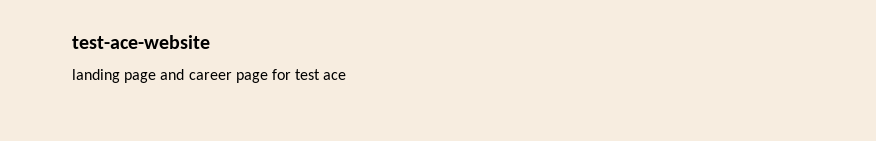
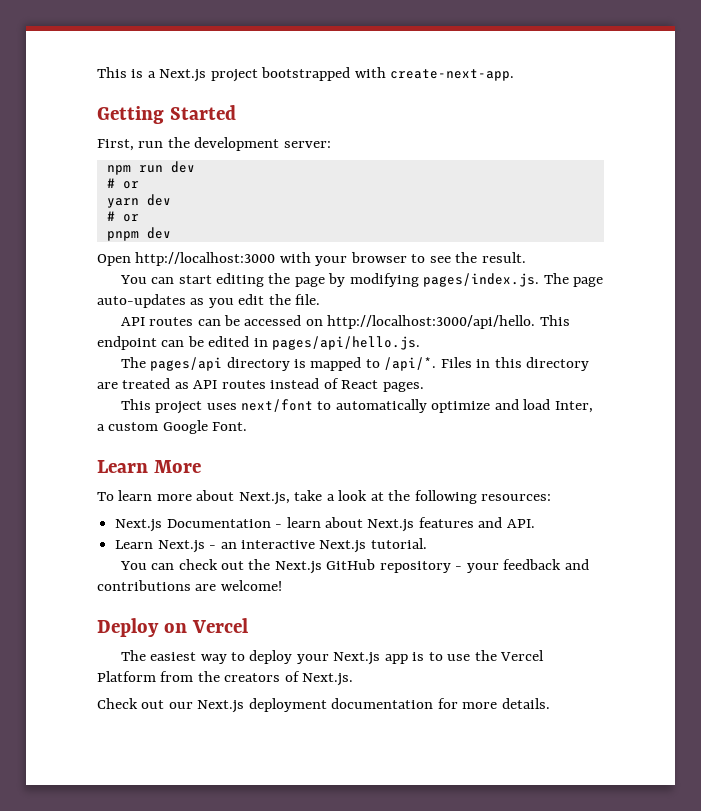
- test-ace-website
- landing page and career page for test ace
+ This is a Next.js project bootstrapped with create-next-app.
+ Getting Started
+ First, run the development server:
+ npm run dev
+ # or
+ yarn dev
+ # or
+ pnpm dev
+ Open http://localhost:3000 with your browser to see the result.
+ You can start editing the page by modifying pages/index.js. The page auto-updates as you edit the file.
+ API routes can be accessed on http://localhost:3000/api/hello. This endpoint can be edited in pages/api/hello.js.
+ The pages/api directory is mapped to /api/*. Files in this directory are treated as API routes instead of React pages.
+ This project uses next/font to automatically optimize and load Inter, a custom Google Font.
+ Learn More
+ To learn more about Next.js, take a look at the following resources:
+ Next.js Documentation - learn about Next.js features and API.
+ Learn Next.js - an interactive Next.js tutorial.
+ You can check out the Next.js GitHub repository - your feedback and contributions are welcome!
+ Deploy on Vercel
+ The easiest way to deploy your Next.js app is to use the Vercel Platform from the creators of Next.js.
+ Check out our Next.js deployment documentation for more details.

